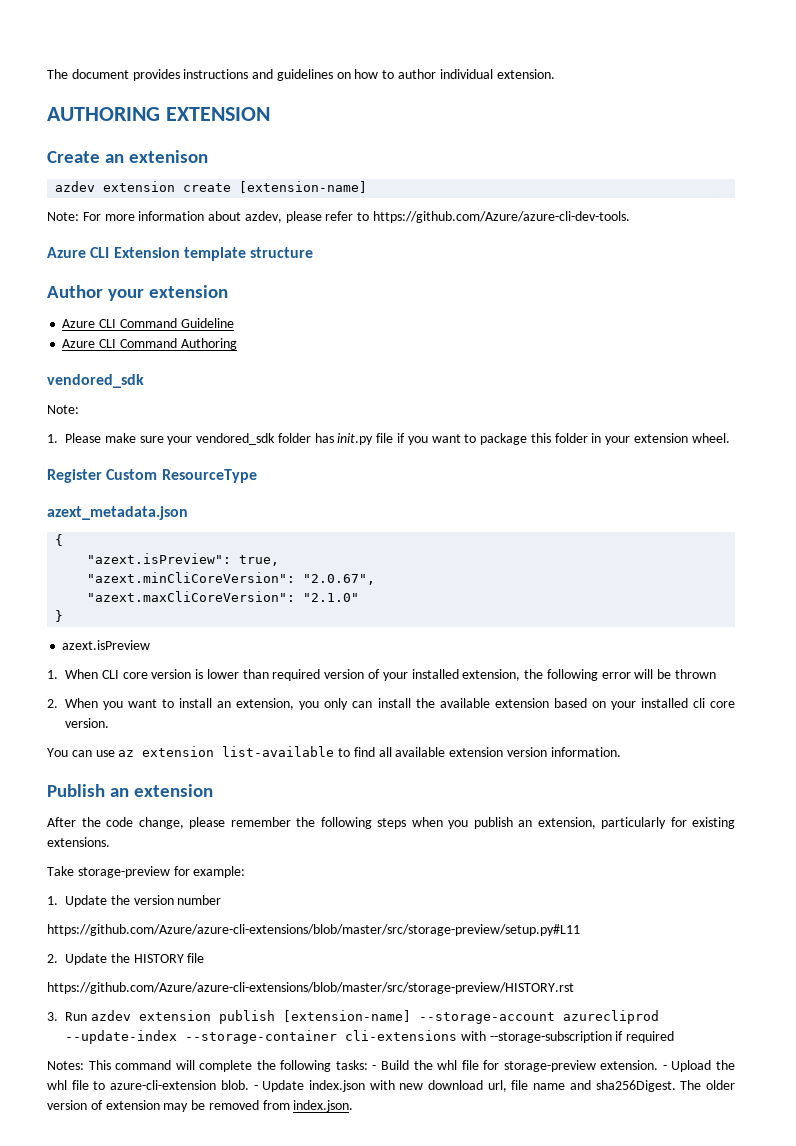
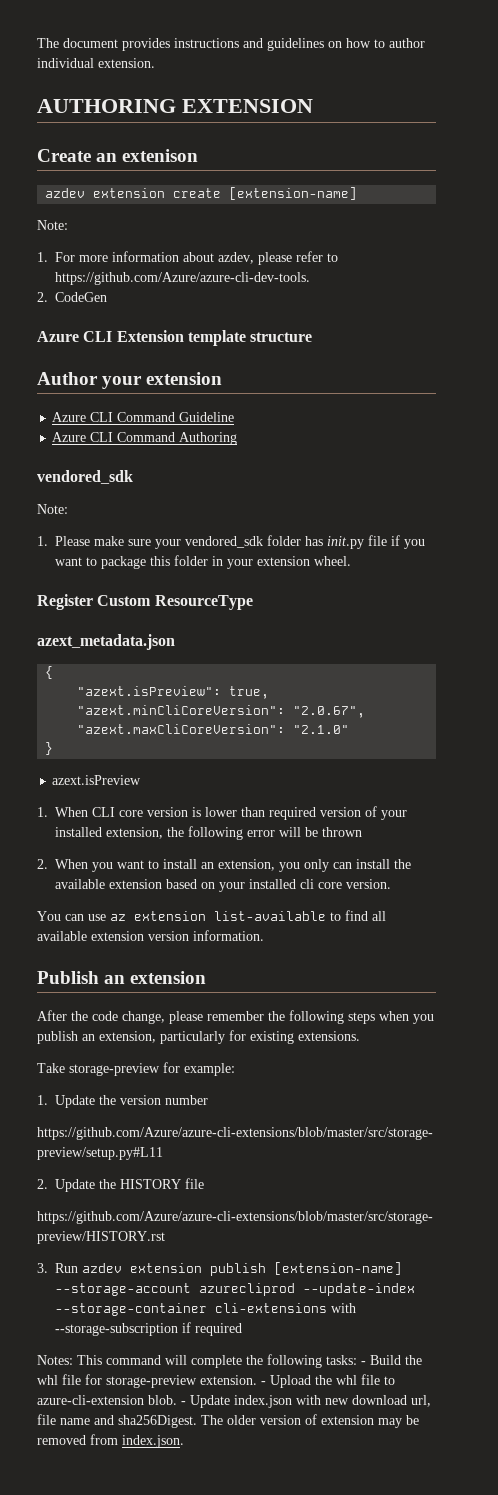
  azdev extension create [extension-name]
- Note: For more information about azdev, please refer to https://github.com/Azure/azure-cli-dev-tools.
+ Note:
+ 1. For more information about azdev, please refer to https://github.com/Azure/azure-cli-dev-tools.
+ 2. CodeGen

